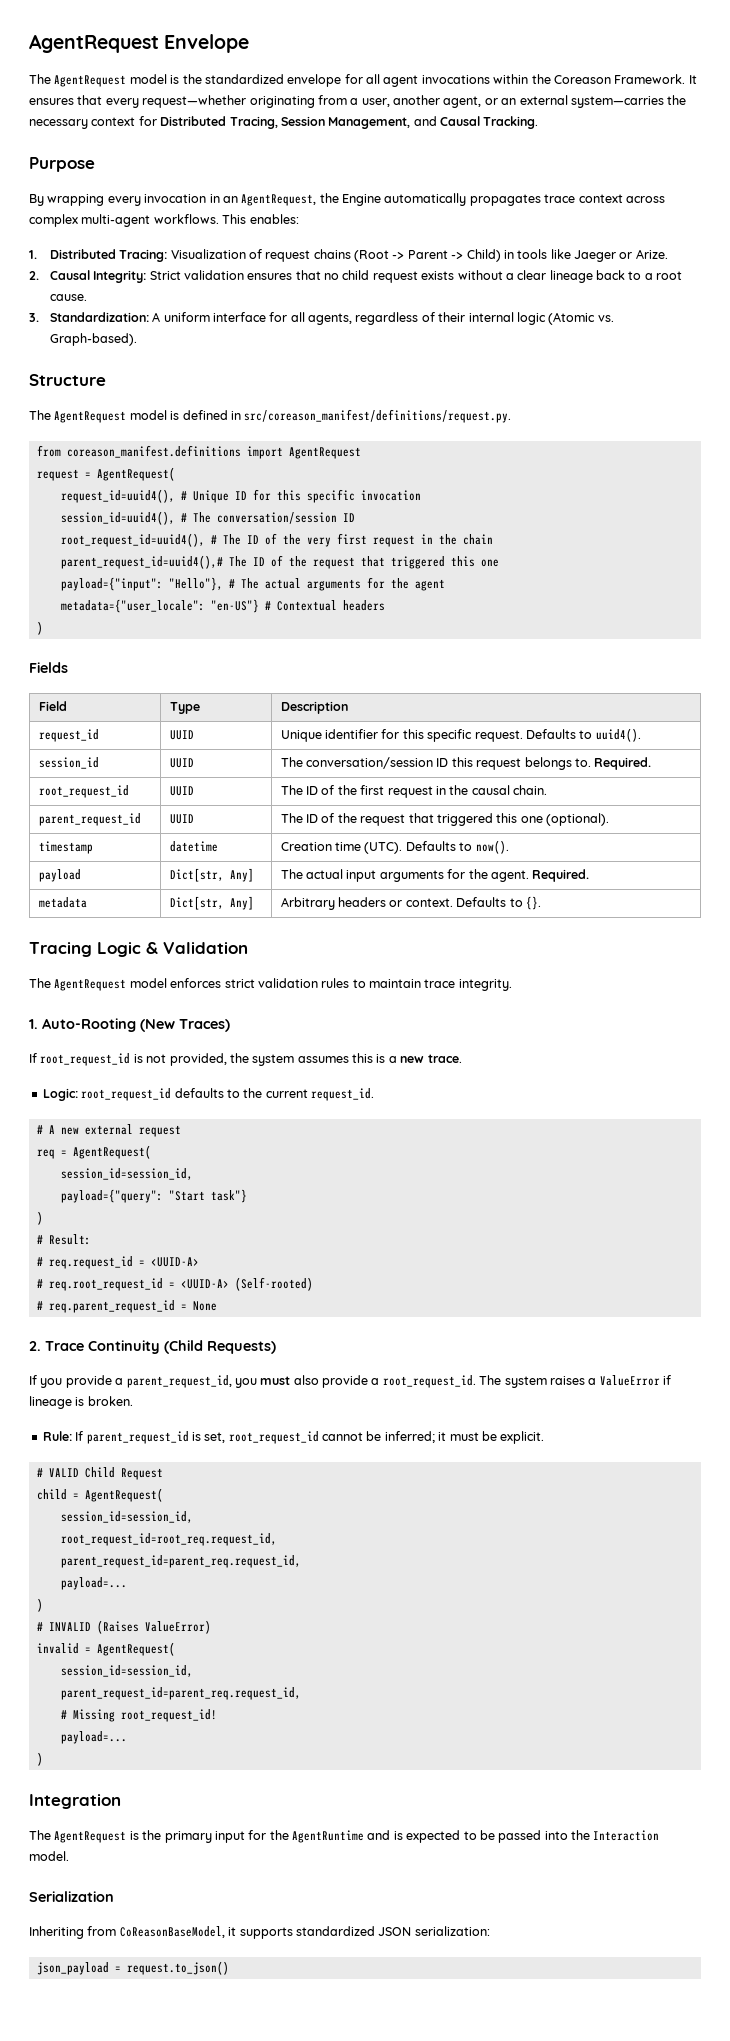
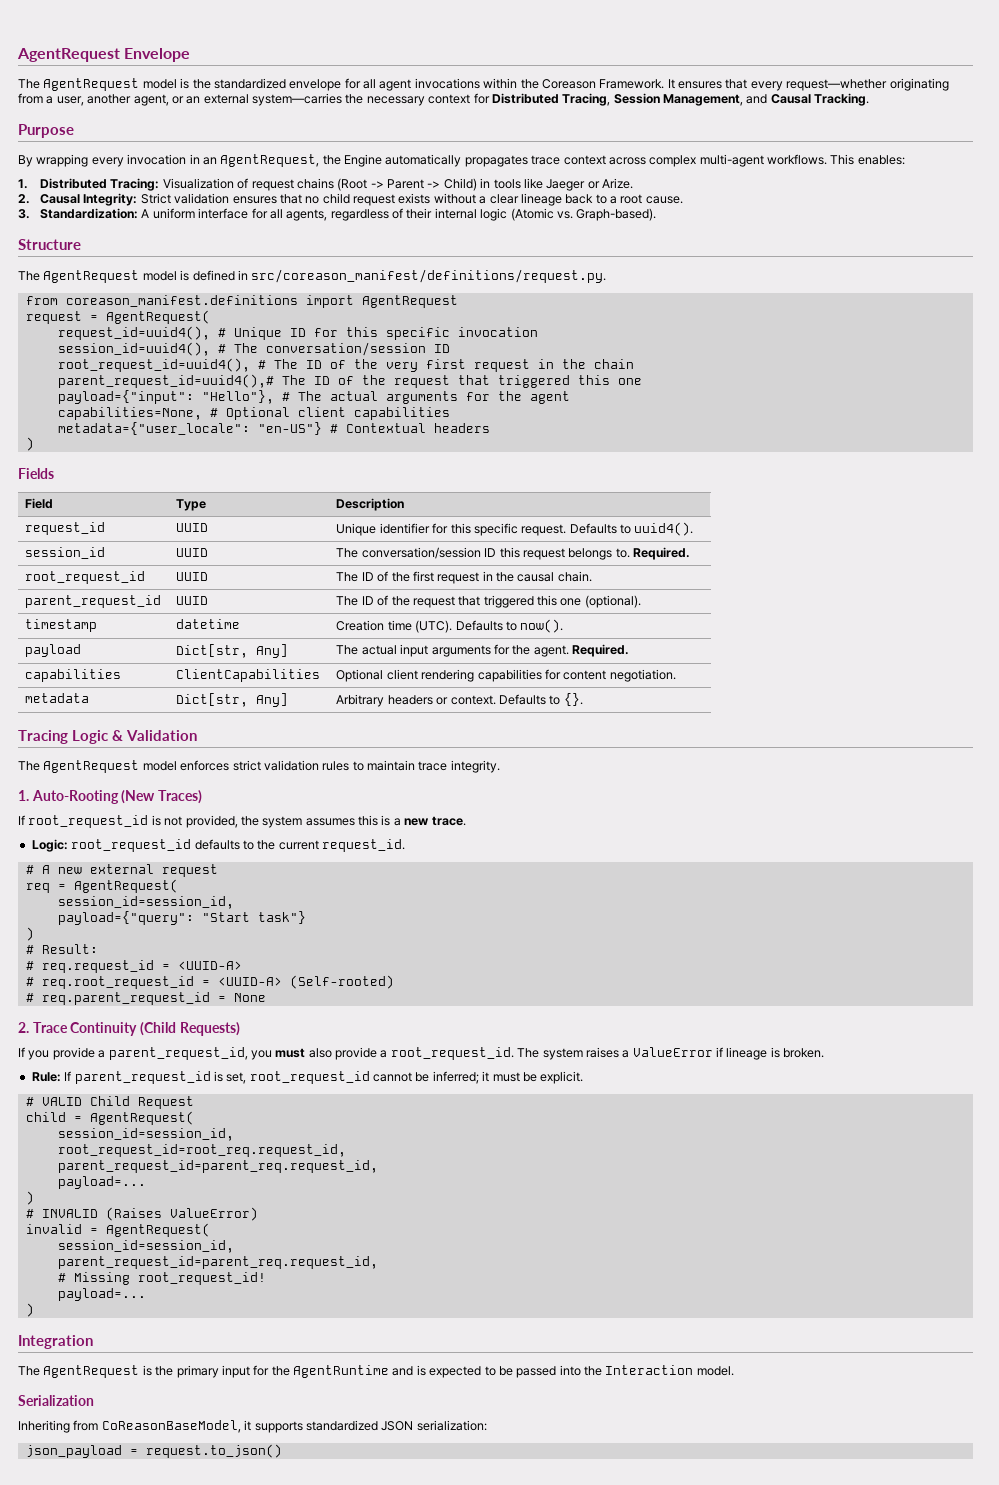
+ capabilities=None, # Optional client capabilities
+ capabilities | ClientCapabilities | Optional client rendering capabilities for content negotiation.

